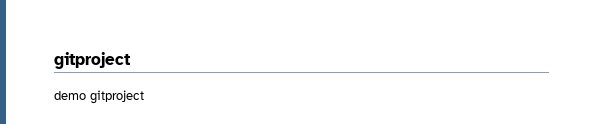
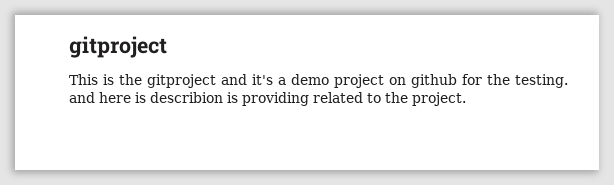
- demo gitproject
+ This is the gitproject and it's a demo project on github for the testing. and here is describion is providing related to the project.

